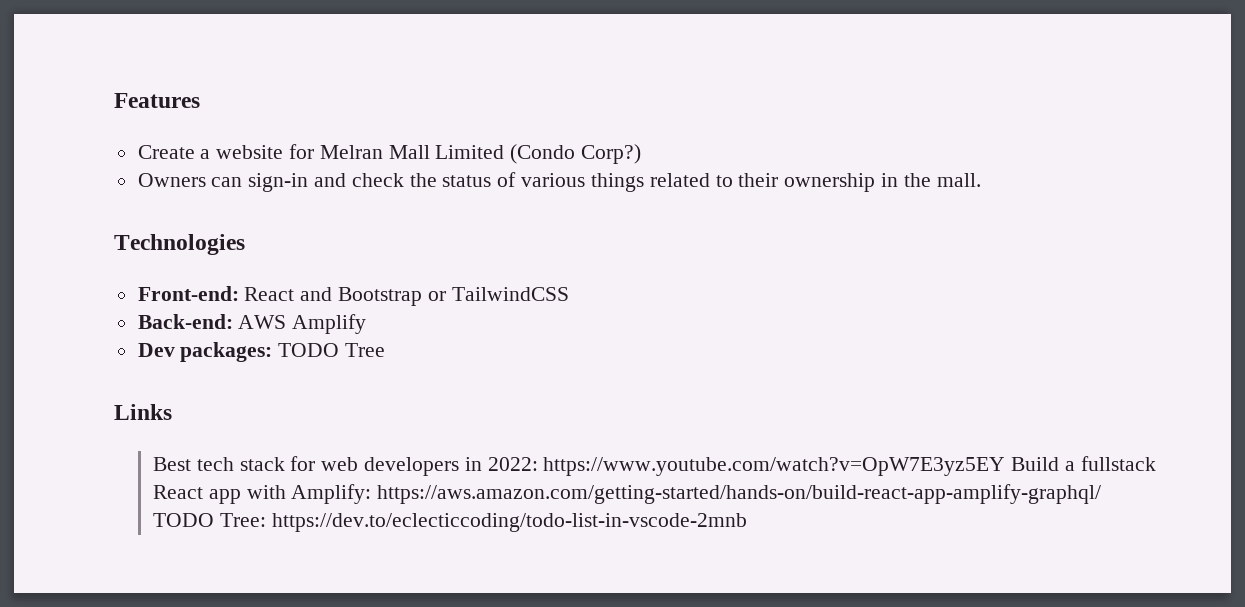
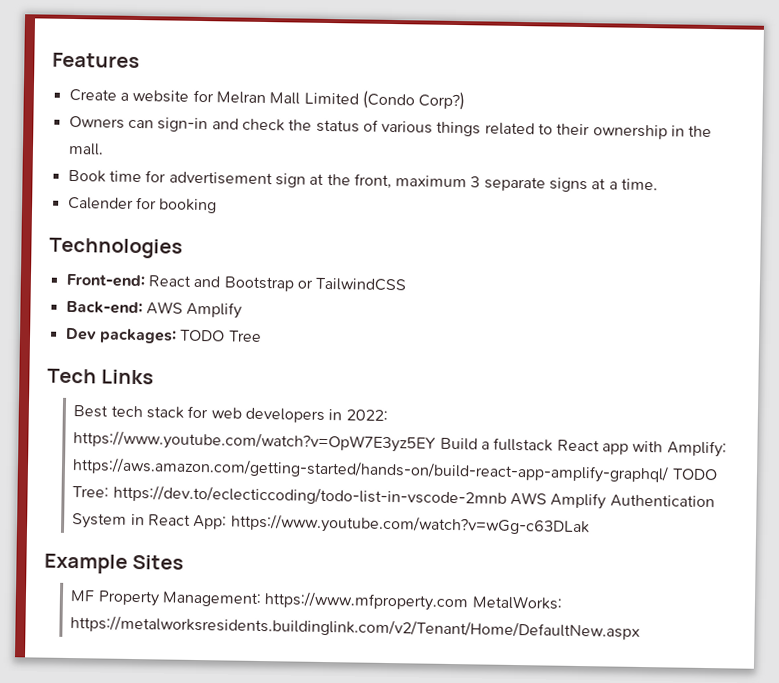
+ Book time for advertisement sign at the front, maximum 3 separate signs at a time.
+ Calender for booking
- Links
+ Tech Links
- Best tech stack for web developers in 2022: https://www.youtube.com/watch?v=OpW7E3yz5EY Build a fullstack React app with Amplify: https://aws.amazon.com/getting-started/hands-on/build-react-app-amplify-graphql/ TODO Tree: https://dev.to/eclecticcoding/todo-list-in-vscode-2mnb
+ Best tech stack for web developers in 2022: https://www.youtube.com/watch?v=OpW7E3yz5EY Build a fullstack React app with Amplify: https://aws.amazon.com/getting-started/hands-on/build-react-app-amplify-graphql/ TODO Tree: https://dev.to/eclecticcoding/todo-list-in-vscode-2mnb AWS Amplify Authentication System in React App: https://www.youtube.com/watch?v=wGg-c63DLak
+ Example Sites
+ MF Property Management: https://www.mfproperty.com MetalWorks: https://metalworksresidents.buildinglink.com/v2/Tenant/Home/DefaultNew.aspx

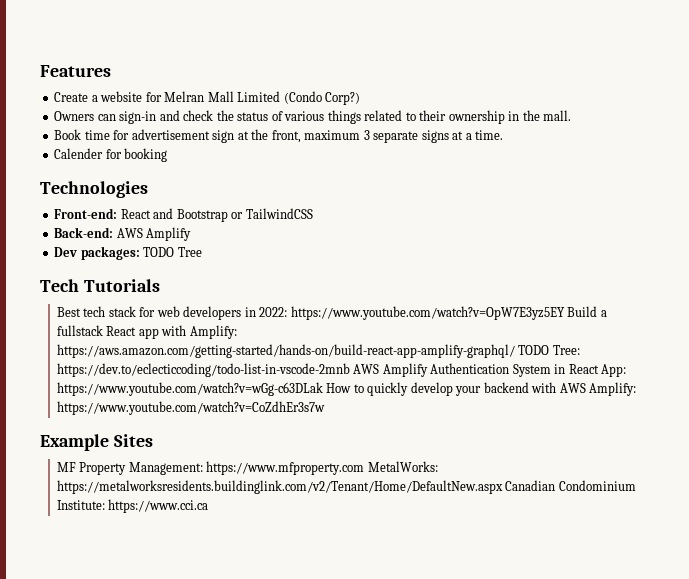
- Tech Links
+ Tech Tutorials
- Best tech stack for web developers in 2022: https://www.youtube.com/watch?v=OpW7E3yz5EY Build a fullstack React app with Amplify: https://aws.amazon.com/getting-started/hands-on/build-react-app-amplify-graphql/ TODO Tree: https://dev.to/eclecticcoding/todo-list-in-vscode-2mnb AWS Amplify Authentication System in React App: https://www.youtube.com/watch?v=wGg-c63DLak
+ Best tech stack for web developers in 2022: https://www.youtube.com/watch?v=OpW7E3yz5EY Build a fullstack React app with Amplify: https://aws.amazon.com/getting-started/hands-on/build-react-app-amplify-graphql/ TODO Tree: https://dev.to/eclecticcoding/todo-list-in-vscode-2mnb AWS Amplify Authentication System in React App: https://www.youtube.com/watch?v=wGg-c63DLak How to quickly develop your backend with AWS Amplify: https://www.youtube.com/watch?v=CoZdhEr3s7w
- MF Property Management: https://www.mfproperty.com MetalWorks: https://metalworksresidents.buildinglink.com/v2/Tenant/Home/DefaultNew.aspx
+ MF Property Management: https://www.mfproperty.com MetalWorks: https://metalworksresidents.buildinglink.com/v2/Tenant/Home/DefaultNew.aspx Canadian Condominium Institute: https://www.cci.ca

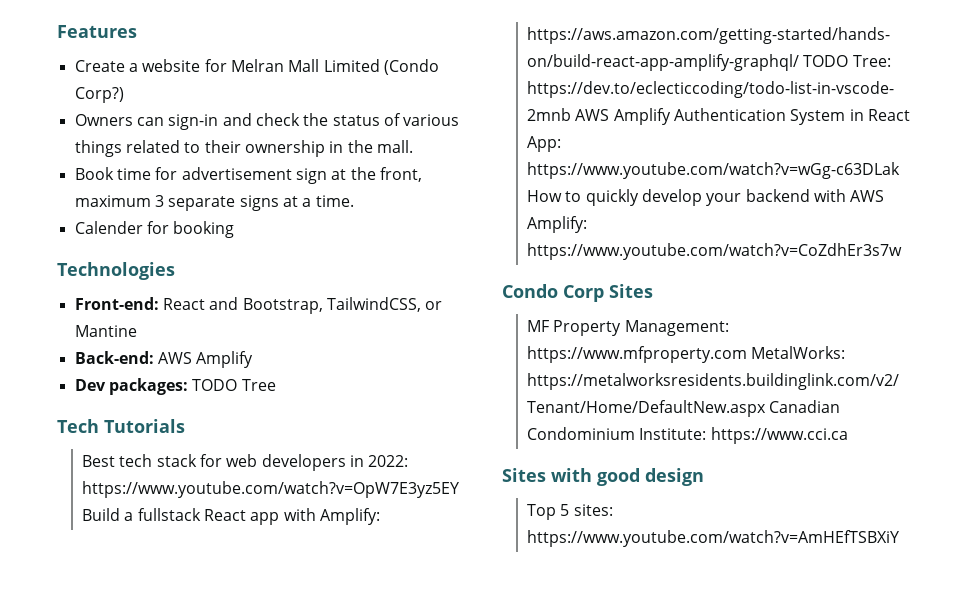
- Front-end: React and Bootstrap or TailwindCSS
+ Front-end: React and Bootstrap, TailwindCSS, or Mantine
- Example Sites
+ Condo Corp Sites
+ Sites with good design
+ Top 5 sites: https://www.youtube.com/watch?v=AmHEfTSBXiY

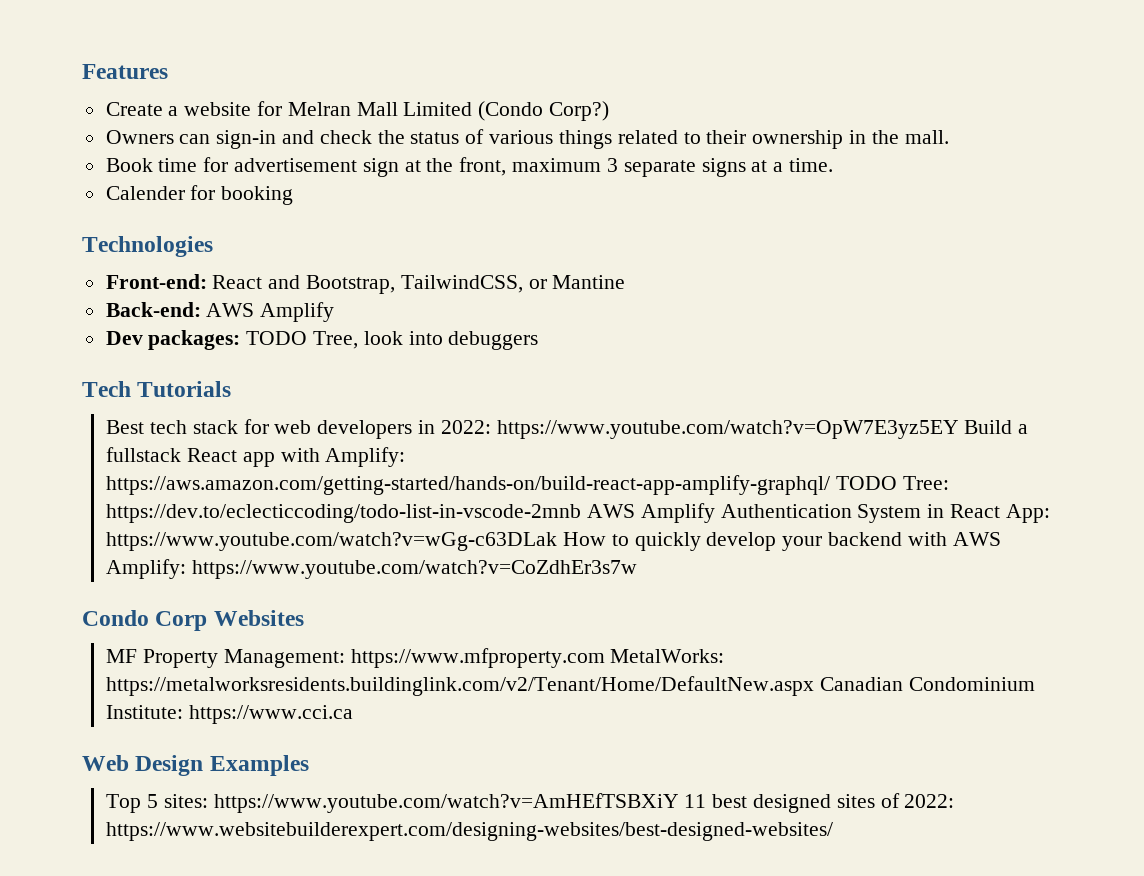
- Dev packages: TODO Tree
+ Dev packages: TODO Tree, look into debuggers
- Condo Corp Sites
+ Condo Corp Websites
- Sites with good design
+ Web Design Examples
- Top 5 sites: https://www.youtube.com/watch?v=AmHEfTSBXiY
+ Top 5 sites: https://www.youtube.com/watch?v=AmHEfTSBXiY 11 best designed sites of 2022: https://www.websitebuilderexpert.com/designing-websites/best-designed-websites/

